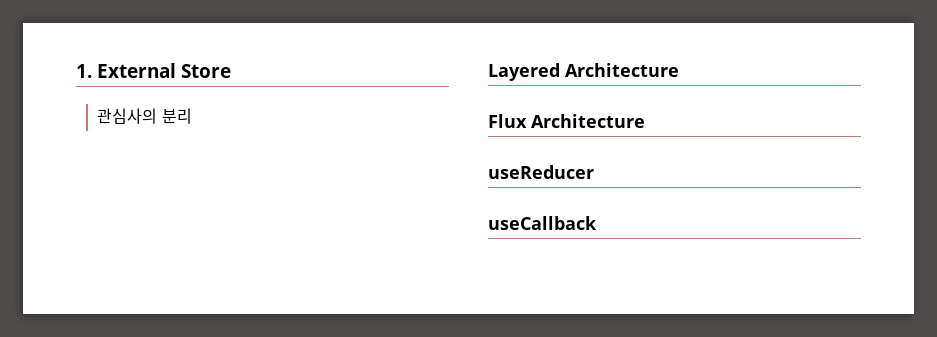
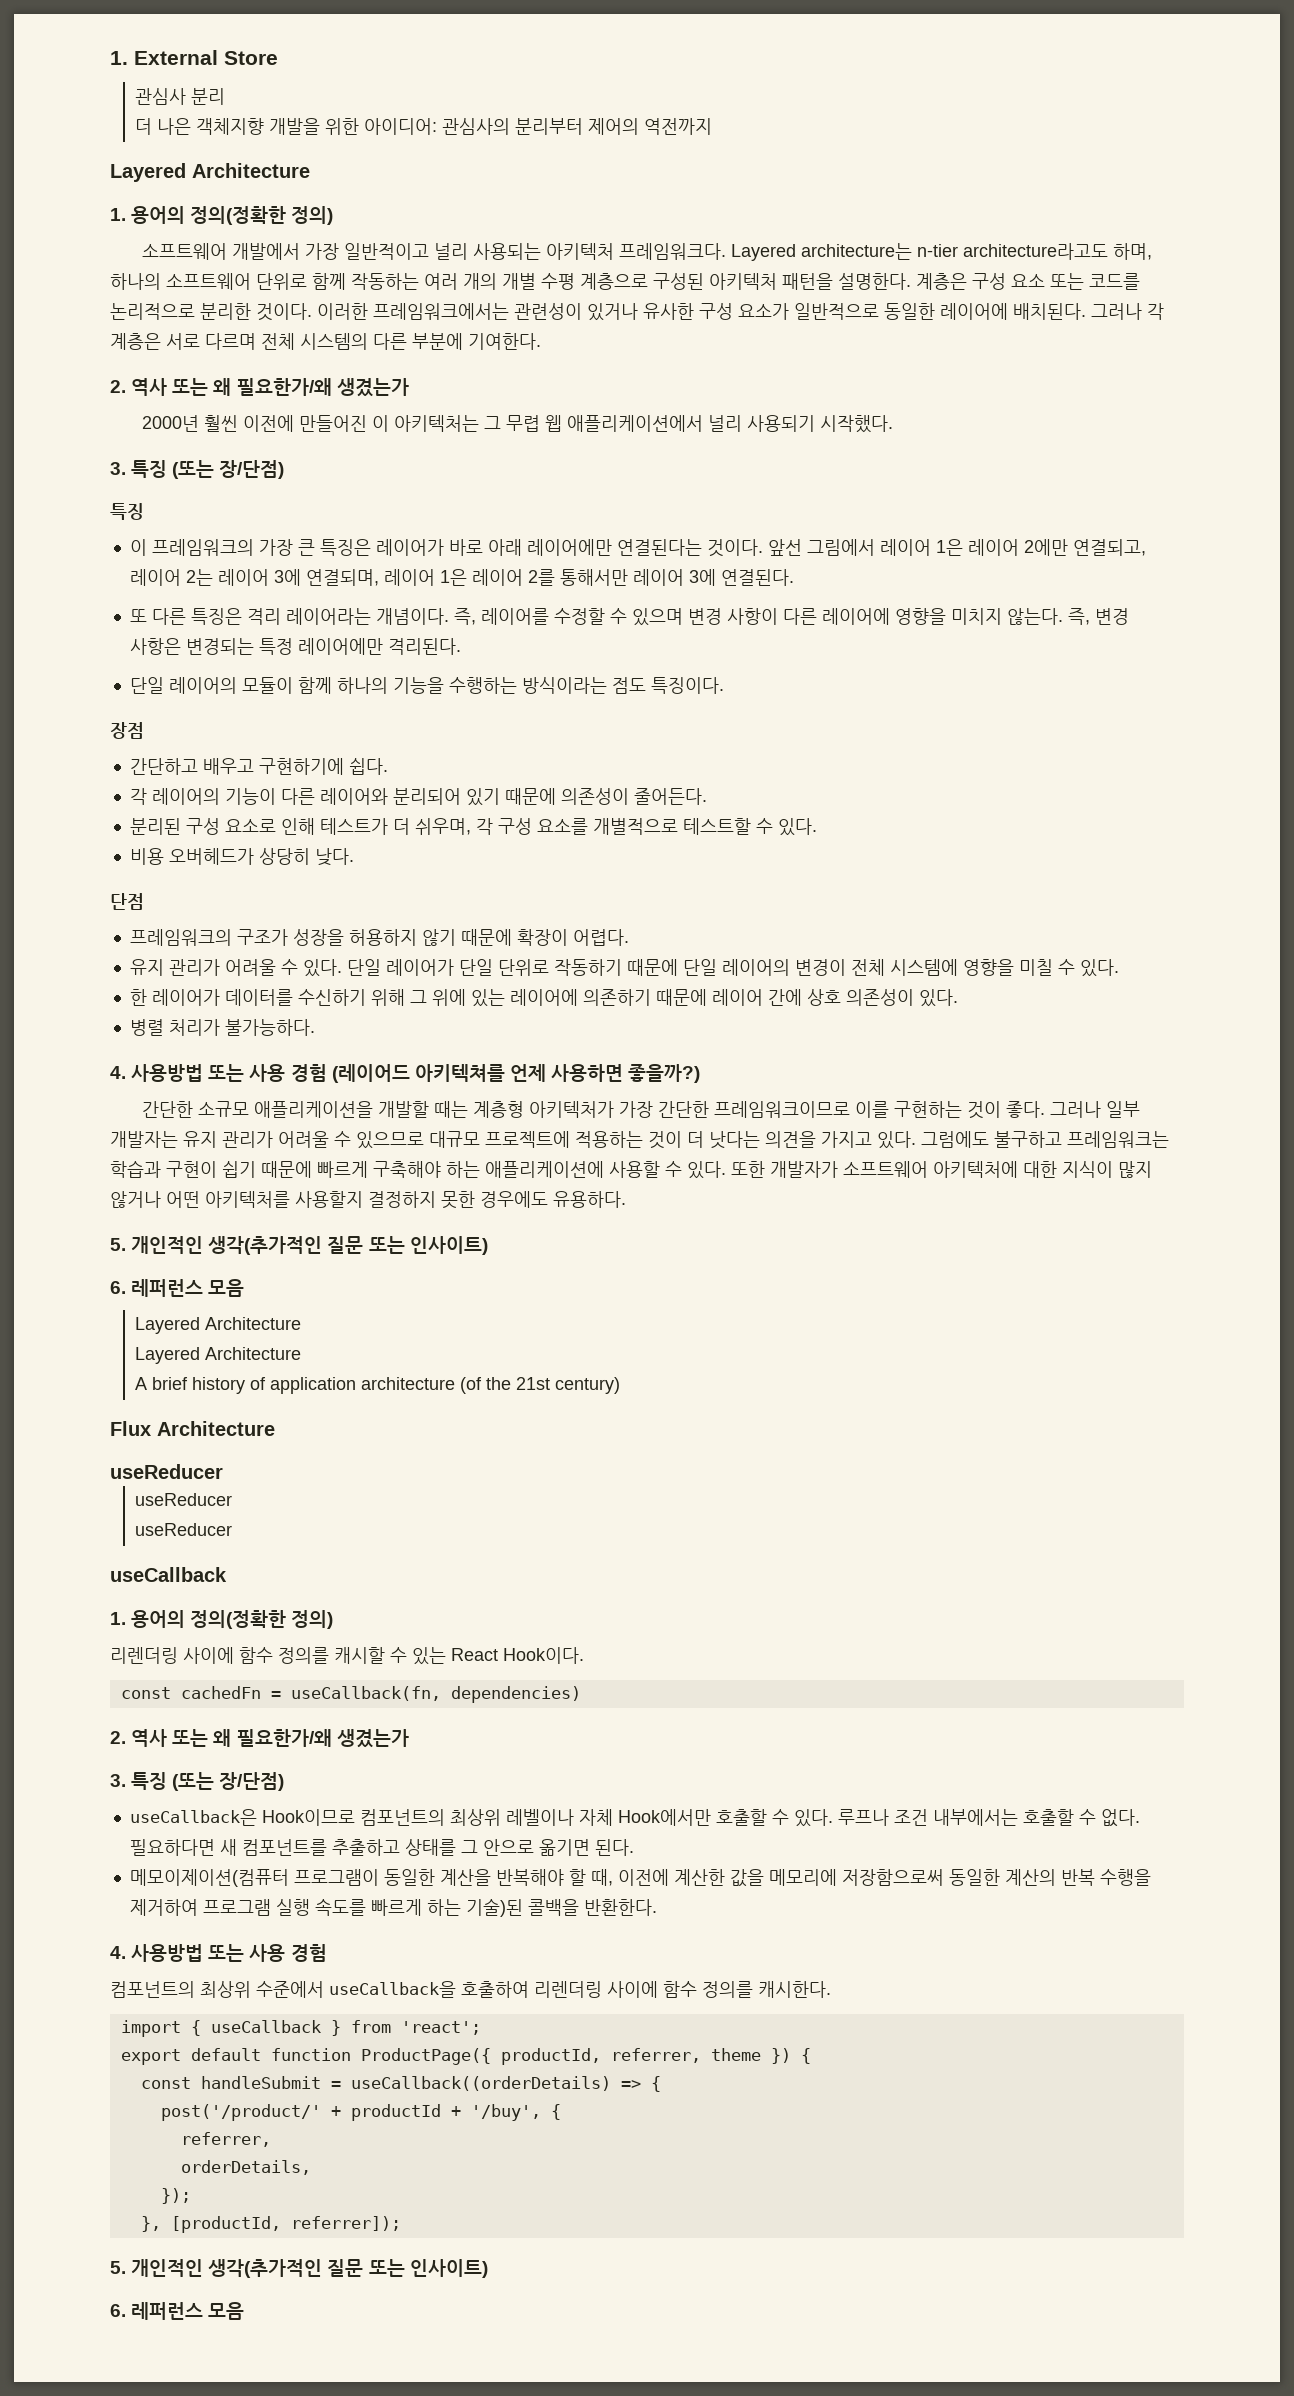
- 관심사의 분리
+ 관심사 분리
+ 더 나은 객체지향 개발을 위한 아이디어: 관심사의 분리부터 제어의 역전까지
  Layered Architecture
+ 1. 용어의 정의(정확한 정의)
+ 소프트웨어 개발에서 가장 일반적이고 널리 사용되는 아키텍처 프레임워크다. Layered architecture는 n-tier architecture라고도 하며, 하나의 소프트웨어 단위로 함께 작동하는 여러 개의 개별 수평 계층으로 구성된 아키텍처 패턴을 설명한다. 계층은 구성 요소 또는 코드를 논리적으로 분리한 것이다. 이러한 프레임워크에서는 관련성이 있거나 유사한 구성 요소가 일반적으로 동일한 레이어에 배치된다. 그러나 각 계층은 서로 다르며 전체 시스템의 다른 부분에 기여한다.
+ 2. 역사 또는 왜 필요한가/왜 생겼는가
+ 2000년 훨씬 이전에 만들어진 이 아키텍처는 그 무렵 웹 애플리케이션에서 널리 사용되기 시작했다.
+ 3. 특징 (또는 장/단점)
+ 특징
+ 이 프레임워크의 가장 큰 특징은 레이어가 바로 아래 레이어에만 연결된다는 것이다. 앞선 그림에서 레이어 1은 레이어 2에만 연결되고, 레이어 2는 레이어 3에 연결되며, 레이어 1은 레이어 2를 통해서만 레이어 3에 연결된다.
+ 또 다른 특징은 격리 레이어라는 개념이다. 즉, 레이어를 수정할 수 있으며 변경 사항이 다른 레이어에 영향을 미치지 않는다. 즉, 변경 사항은 변경되는 특정 레이어에만 격리된다.
+ 단일 레이어의 모듈이 함께 하나의 기능을 수행하는 방식이라는 점도 특징이다.
+ 장점
+ 간단하고 배우고 구현하기에 쉽다.
+ 각 레이어의 기능이 다른 레이어와 분리되어 있기 때문에 의존성이 줄어든다.
+ 분리된 구성 요소로 인해 테스트가 더 쉬우며, 각 구성 요소를 개별적으로 테스트할 수 있다.
+ 비용 오버헤드가 상당히 낮다.
+ 단점
+ 프레임워크의 구조가 성장을 허용하지 않기 때문에 확장이 어렵다.
+ 유지 관리가 어려울 수 있다. 단일 레이어가 단일 단위로 작동하기 때문에 단일 레이어의 변경이 전체 시스템에 영향을 미칠 수 있다.
+ 한 레이어가 데이터를 수신하기 위해 그 위에 있는 레이어에 의존하기 때문에 레이어 간에 상호 의존성이 있다.
+ 병렬 처리가 불가능하다.
+ 4. 사용방법 또는 사용 경험 (레이어드 아키텍쳐를 언제 사용하면 좋을까?)
+ 간단한 소규모 애플리케이션을 개발할 때는 계층형 아키텍처가 가장 간단한 프레임워크이므로 이를 구현하는 것이 좋다. 그러나 일부 개발자는 유지 관리가 어려울 수 있으므로 대규모 프로젝트에 적용하는 것이 더 낫다는 의견을 가지고 있다. 그럼에도 불구하고 프레임워크는 학습과 구현이 쉽기 때문에 빠르게 구축해야 하는 애플리케이션에 사용할 수 있다. 또한 개발자가 소프트웨어 아키텍처에 대한 지식이 많지 않거나 어떤 아키텍처를 사용할지 결정하지 못한 경우에도 유용하다.
+ 5. 개인적인 생각(추가적인 질문 또는 인사이트)
+ 6. 레퍼런스 모음
+ Layered Architecture
+ Layered Architecture
+ A brief history of application architecture (of the 21st century)
  Flux Architecture
  useReducer
+ useReducer
+ useReducer
  useCallback
+ 1. 용어의 정의(정확한 정의)
+ 리렌더링 사이에 함수 정의를 캐시할 수 있는 React Hook이다.
+ const cachedFn = useCallback(fn, dependencies)
+ 2. 역사 또는 왜 필요한가/왜 생겼는가
+ 3. 특징 (또는 장/단점)
+ useCallback은 Hook이므로 컴포넌트의 최상위 레벨이나 자체 Hook에서만 호출할 수 있다. 루프나 조건 내부에서는 호출할 수 없다. 필요하다면 새 컴포넌트를 추출하고 상태를 그 안으로 옮기면 된다.
+ 메모이제이션(컴퓨터 프로그램이 동일한 계산을 반복해야 할 때, 이전에 계산한 값을 메모리에 저장함으로써 동일한 계산의 반복 수행을 제거하여 프로그램 실행 속도를 빠르게 하는 기술)된 콜백을 반환한다.
+ 4. 사용방법 또는 사용 경험
+ 컴포넌트의 최상위 수준에서 useCallback을 호출하여 리렌더링 사이에 함수 정의를 캐시한다.
+ import { useCallback } from 'react';
+ export default function ProductPage({ productId, referrer, theme }) {
+ const handleSubmit = useCallback((orderDetails) => {
+ post('/product/' + productId + '/buy', {
+ referrer,
+ orderDetails,
+ });
+ }, [productId, referrer]);
+ 5. 개인적인 생각(추가적인 질문 또는 인사이트)
+ 6. 레퍼런스 모음

